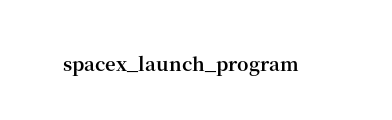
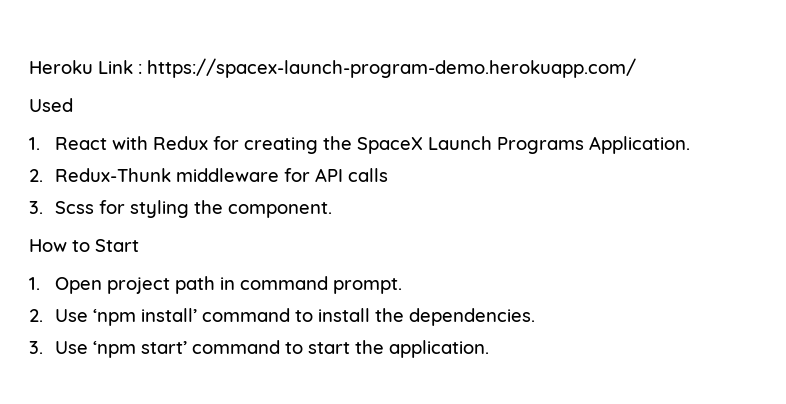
- spacex_launch_program
+ Heroku Link : https://spacex-launch-program-demo.herokuapp.com/
+ Used
+ 1. React with Redux for creating the SpaceX Launch Programs Application.
+ 2. Redux-Thunk middleware for API calls
+ 3. Scss for styling the component.
+ How to Start
+ 1. Open project path in command prompt.
+ 2. Use ‘npm install’ command to install the dependencies.
+ 3. Use ‘npm start’ command to start the application.

